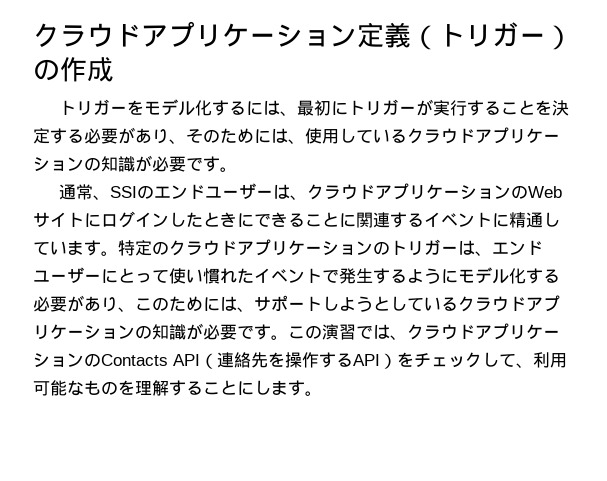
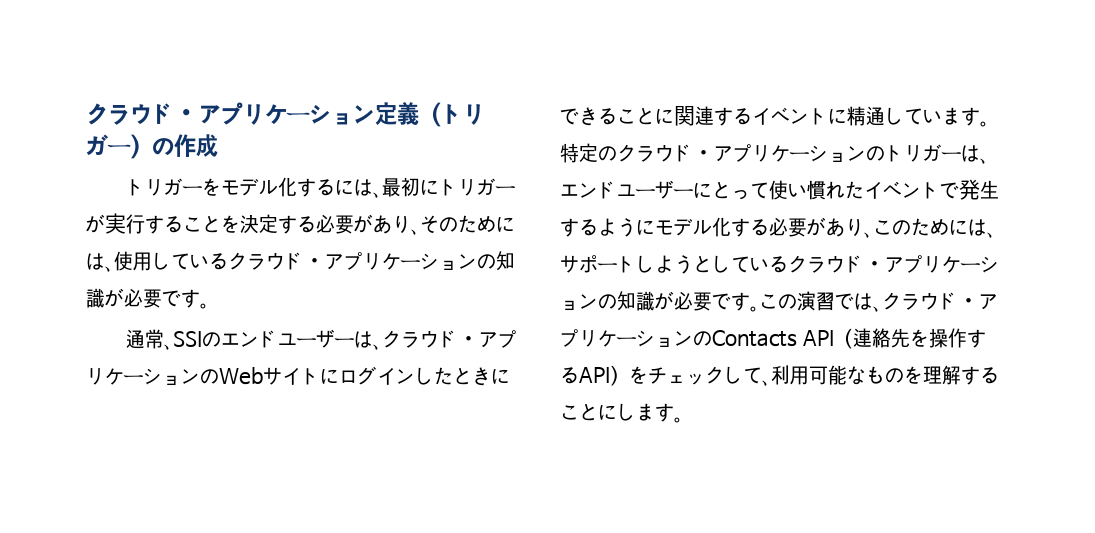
- クラウドアプリケーション定義（トリガー）の作成
+ クラウド・アプリケーション定義（トリガー）の作成
- トリガーをモデル化するには、最初にトリガーが実行することを決定する必要があり、そのためには、使用しているクラウドアプリケーションの知識が必要です。
+ トリガーをモデル化するには、最初にトリガーが実行することを決定する必要があり、そのためには、使用しているクラウド・アプリケーションの知識が必要です。
- 通常、SSIのエンドユーザーは、クラウドアプリケーションのWebサイトにログインしたときにできることに関連するイベントに精通しています。
+ 通常、SSIのエンドユーザーは、クラウド・アプリケーションのWebサイトにログインしたときにできることに関連するイベントに精通しています。
- 特定のクラウドアプリケーションのトリガーは、エンドユーザーにとって使い慣れたイベントで発生するようにモデル化する必要があり、このためには、サポートしようとしているクラウドアプリケーションの知識が必要です。
+ 特定のクラウド・アプリケーションのトリガーは、エンドユーザーにとって使い慣れたイベントで発生するようにモデル化する必要があり、このためには、サポートしようとしているクラウド・アプリケーションの知識が必要です。
- この演習では、クラウドアプリケーションのContacts API（連絡先を操作するAPI）をチェックして、利用可能なものを理解することにします。
+ この演習では、クラウド・アプリケーションのContacts API（連絡先を操作するAPI）をチェックして、利用可能なものを理解することにします。

